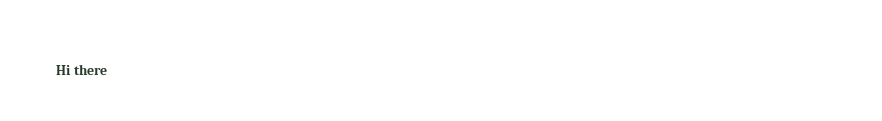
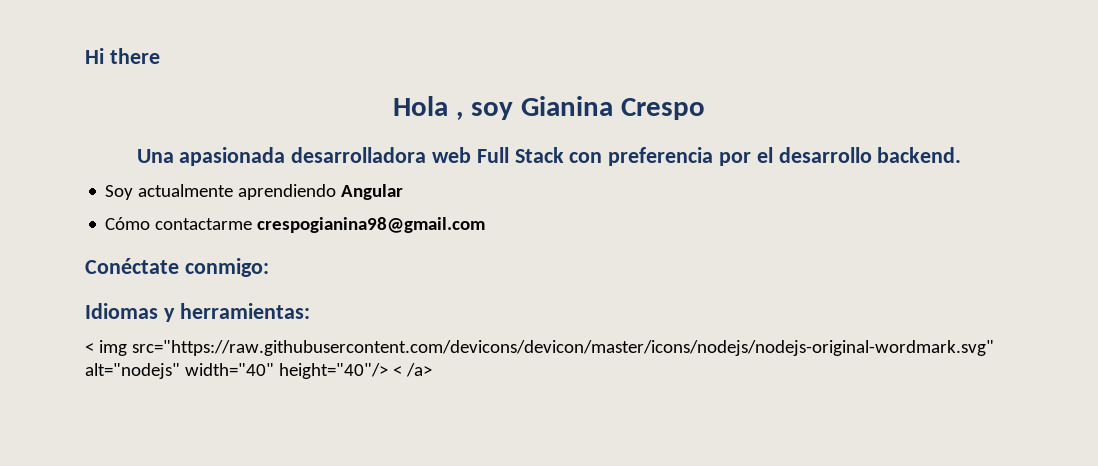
+ Hola , soy Gianina Crespo
+ Una apasionada desarrolladora web Full Stack con preferencia por el desarrollo backend.
+ Soy actualmente aprendiendo Angular
+ Cómo contactarme crespogianina98@gmail.com
+ Conéctate conmigo:
+ Idiomas y herramientas:
+ < img src="https://raw.githubusercontent.com/devicons/devicon/master/icons/nodejs/nodejs-original-wordmark.svg" alt="nodejs" width="40" height="40"/> < /a>

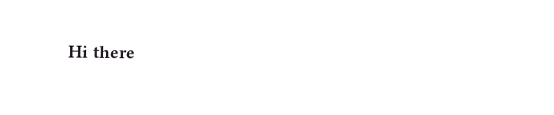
- Hola , soy Gianina Crespo
- Una apasionada desarrolladora web Full Stack con preferencia por el desarrollo backend.
- Soy actualmente aprendiendo Angular
- Cómo contactarme crespogianina98@gmail.com
- Conéctate conmigo:
- Idiomas y herramientas:
- < img src="https://raw.githubusercontent.com/devicons/devicon/master/icons/nodejs/nodejs-original-wordmark.svg" alt="nodejs" width="40" height="40"/> < /a>

